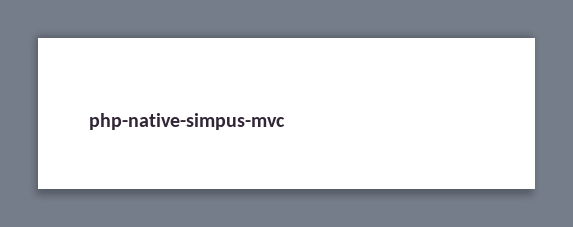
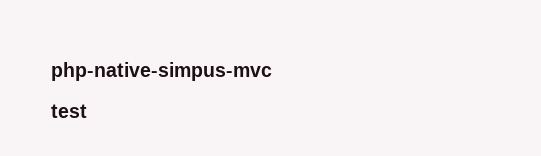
+ test

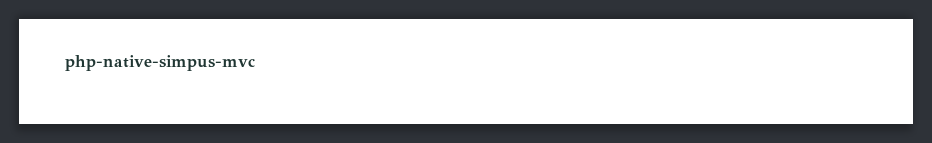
- test

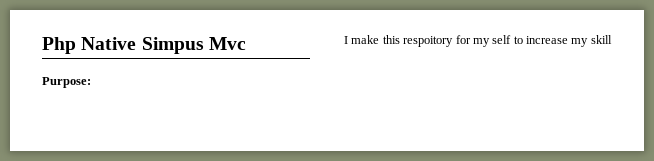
- php-native-simpus-mvc
+ Php Native Simpus Mvc
+ Purpose:
+ I make this respoitory for my self to increase my skill

